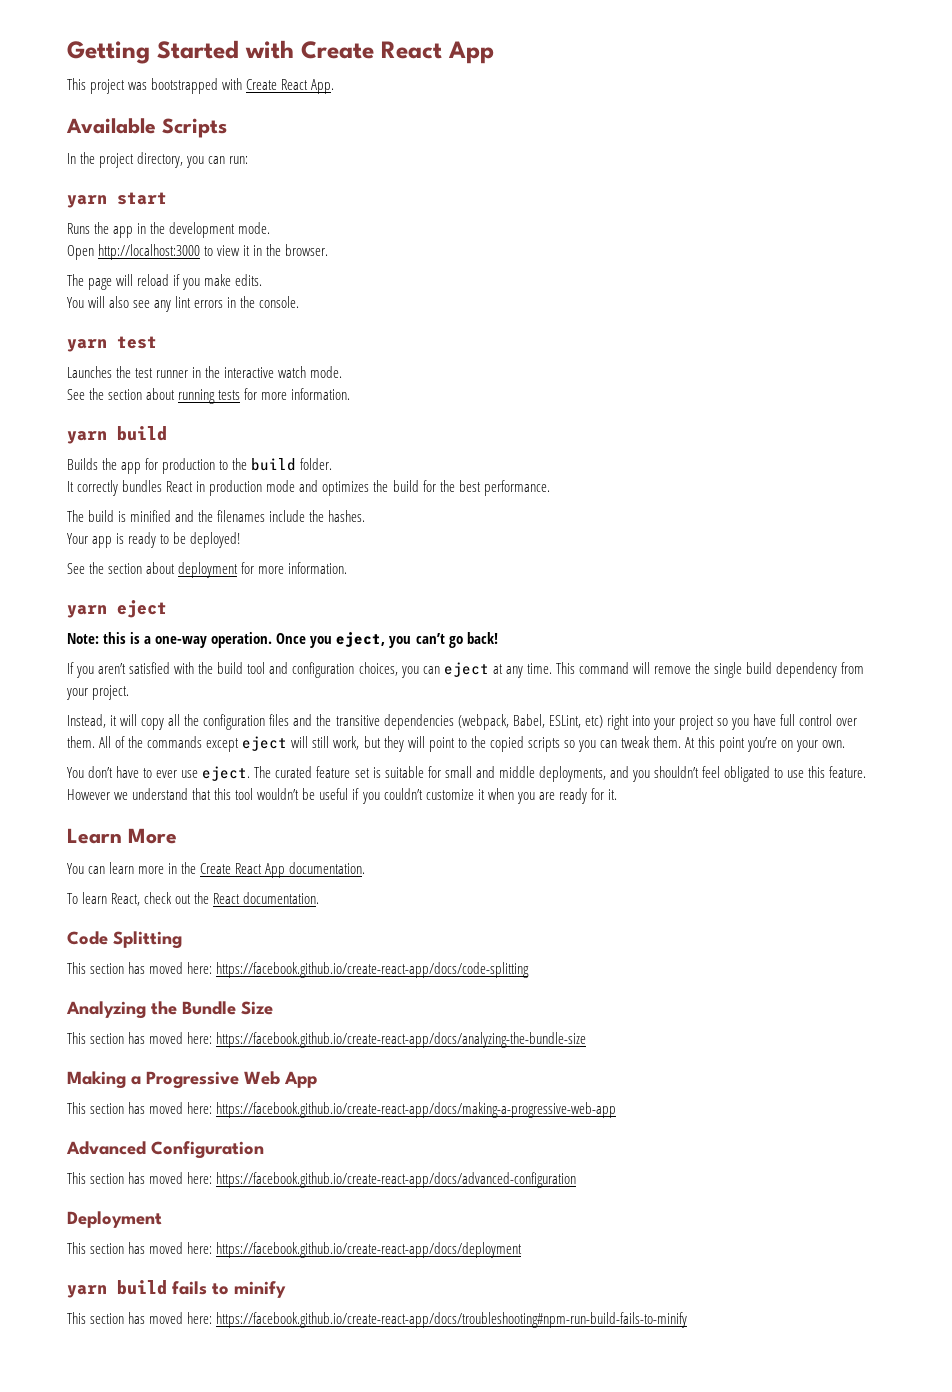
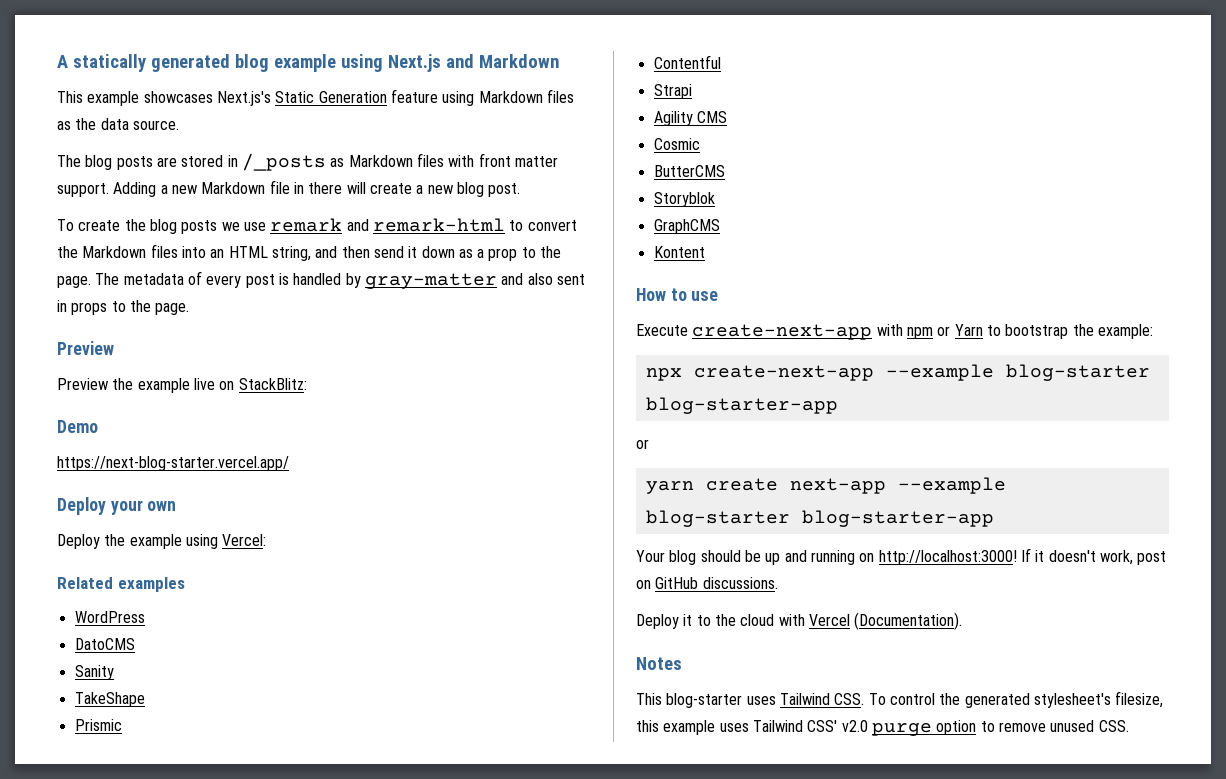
- Getting Started with Create React App
- This project was bootstrapped with Create React App.
- Available Scripts
- In the project directory, you can run:
- yarn start
- Runs the app in the development mode.
- Open http://localhost:3000 to view it in the browser.
- The page will reload if you make edits.
- You will also see any lint errors in the console.
- yarn test
- Launches the test runner in the interactive watch mode.
- See the section about running tests for more information.
- yarn build
- Builds the app for production to the build folder.
- It correctly bundles React in production mode and optimizes the build for the best performance.
- The build is minified and the filenames include the hashes.
- Your app is ready to be deployed!
- See the section about deployment for more information.
- yarn eject
- Note: this is a one-way operation. Once you eject, you can’t go back!
- If you aren’t satisfied with the build tool and configuration choices, you can eject at any time. This command will remove the single build dependency from your project.
- Instead, it will copy all the configuration files and the transitive dependencies (webpack, Babel, ESLint, etc) right into your project so you have full control over them. All of the commands except eject will still work, but they will point to the copied scripts so you can tweak them. At this point you’re on your own.
- You don’t have to ever use eject. The curated feature set is suitable for small and middle deployments, and you shouldn’t feel obligated to use this feature. However we understand that this tool wouldn’t be useful if you couldn’t customize it when you are ready for it.
- Learn More
- You can learn more in the Create React App documentation.
- To learn React, check out the React documentation.
- Code Splitting
- This section has moved here: https://facebook.github.io/create-react-app/docs/code-splitting
- Analyzing the Bundle Size
- This section has moved here: https://facebook.github.io/create-react-app/docs/analyzing-the-bundle-size
- Making a Progressive Web App
- This section has moved here: https://facebook.github.io/create-react-app/docs/making-a-progressive-web-app
- Advanced Configuration
- This section has moved here: https://facebook.github.io/create-react-app/docs/advanced-configuration
- Deployment
- This section has moved here: https://facebook.github.io/create-react-app/docs/deployment
- yarn build fails to minify
- This section has moved here: https://facebook.github.io/create-react-app/docs/troubleshooting#npm-run-build-fails-to-minify
+ A statically generated blog example using Next.js and Markdown
+ This example showcases Next.js's Static Generation feature using Markdown files as the data source.
+ The blog posts are stored in /_posts as Markdown files with front matter support. Adding a new Markdown file in there will create a new blog post.
+ To create the blog posts we use remark and remark-html to convert the Markdown files into an HTML string, and then send it down as a prop to the page. The metadata of every post is handled by gray-matter and also sent in props to the page.
+ Preview
+ Preview the example live on StackBlitz:
+ Demo
+ https://next-blog-starter.vercel.app/
+ Deploy your own
+ Deploy the example using Vercel:
+ Related examples
+ WordPress
+ DatoCMS
+ Sanity
+ TakeShape
+ Prismic
+ Contentful
+ Strapi
+ Agility CMS
+ Cosmic
+ ButterCMS
+ Storyblok
+ GraphCMS
+ Kontent
+ How to use
+ Execute create-next-app with npm or Yarn to bootstrap the example:
+ npx create-next-app --example blog-starter blog-starter-app
+ or
+ yarn create next-app --example blog-starter blog-starter-app
+ Your blog should be up and running on http://localhost:3000! If it doesn't work, post on GitHub discussions.
+ Deploy it to the cloud with Vercel (Documentation).
+ Notes
+ This blog-starter uses Tailwind CSS. To control the generated stylesheet's filesize, this example uses Tailwind CSS' v2.0 purge option to remove unused CSS.

